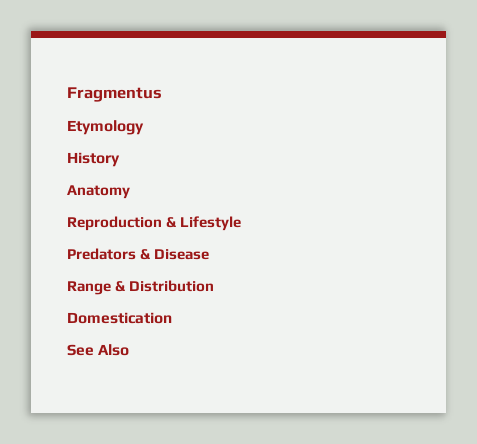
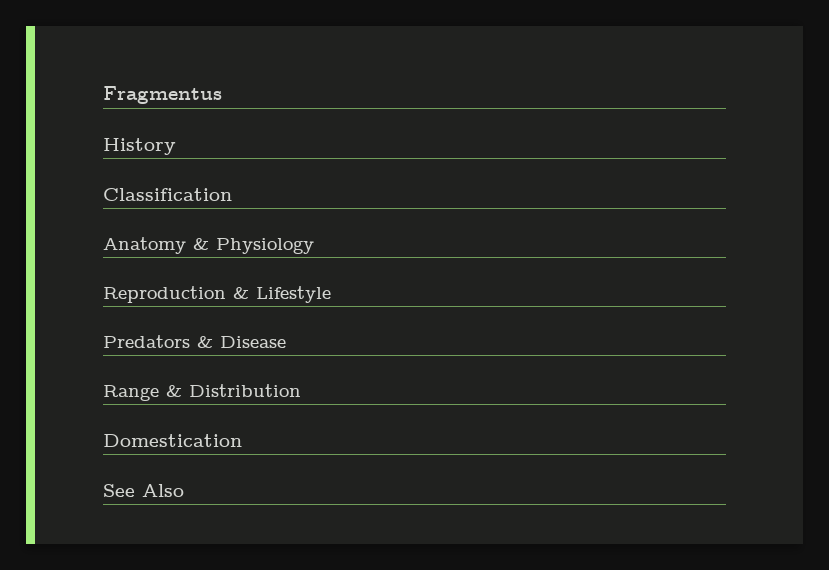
- Etymology
+ Classification
- Anatomy
+ Anatomy & Physiology

